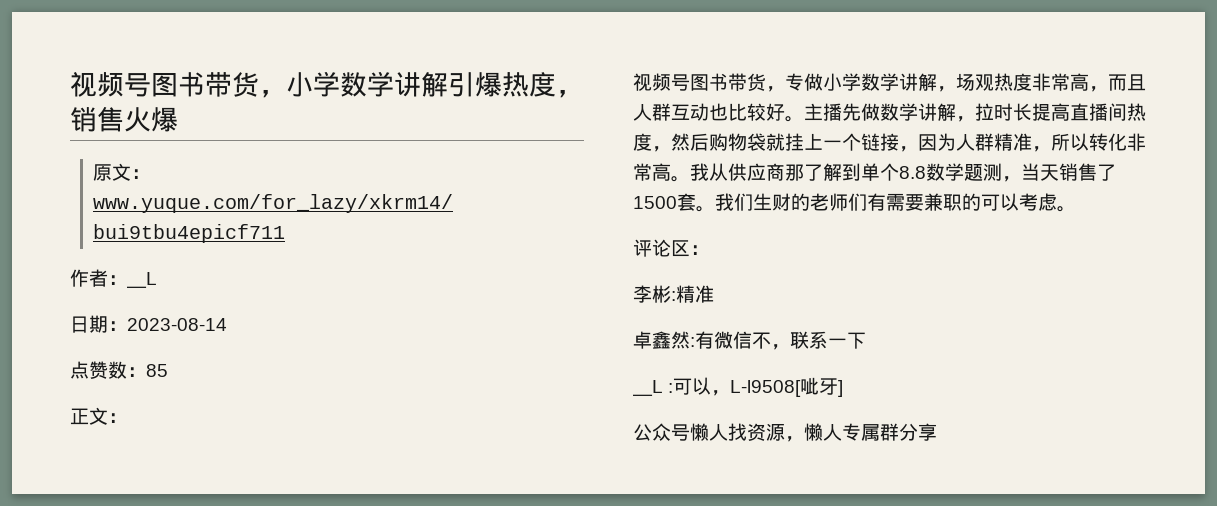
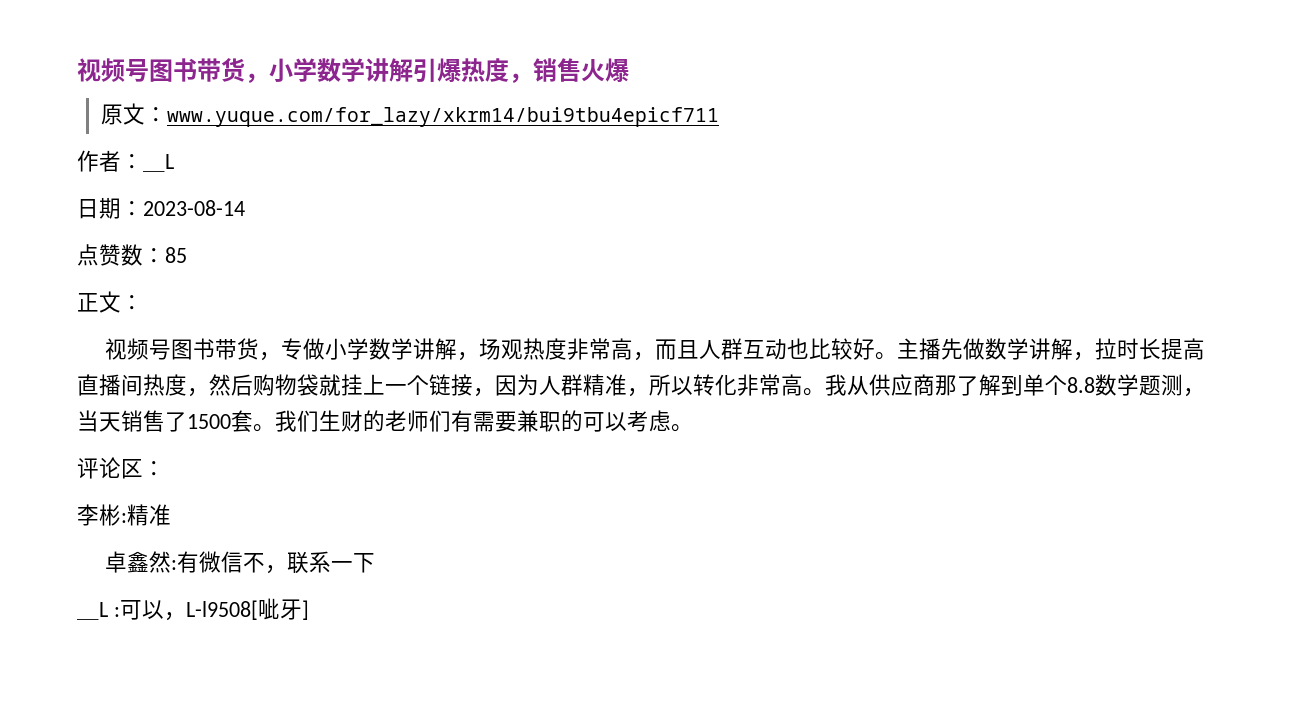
- 公众号懒人找资源，懒人专属群分享

